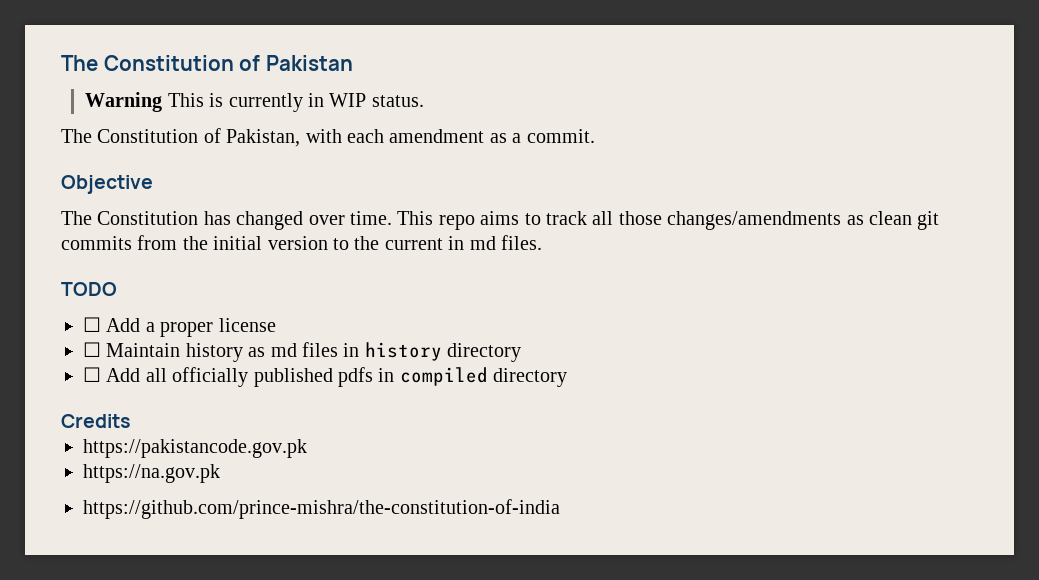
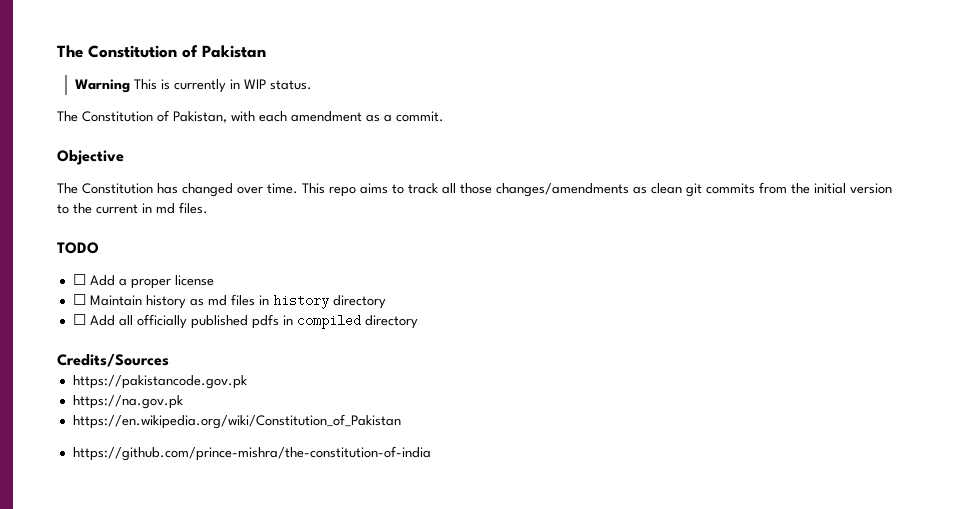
- Credits
+ Credits/Sources
+ https://en.wikipedia.org/wiki/Constitution_of_Pakistan

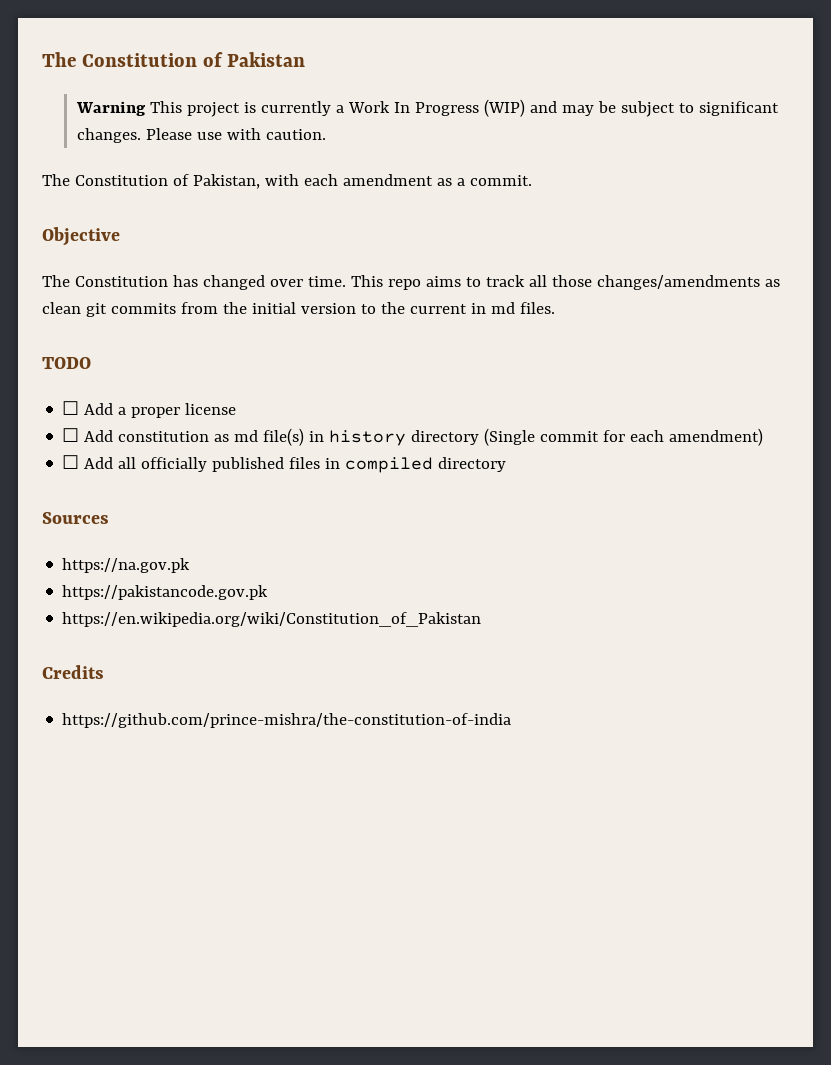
- Warning This is currently in WIP status.
+ Warning This project is currently a Work In Progress (WIP) and may be subject to significant changes. Please use with caution.
- ☐ Maintain history as md files in history directory
+ ☐ Add constitution as md file(s) in history directory (Single commit for each amendment)
- ☐ Add all officially published pdfs in compiled directory
+ ☐ Add all officially published files in compiled directory
- Credits/Sources
+ Sources
+ https://na.gov.pk
- https://na.gov.pk
+ Credits

